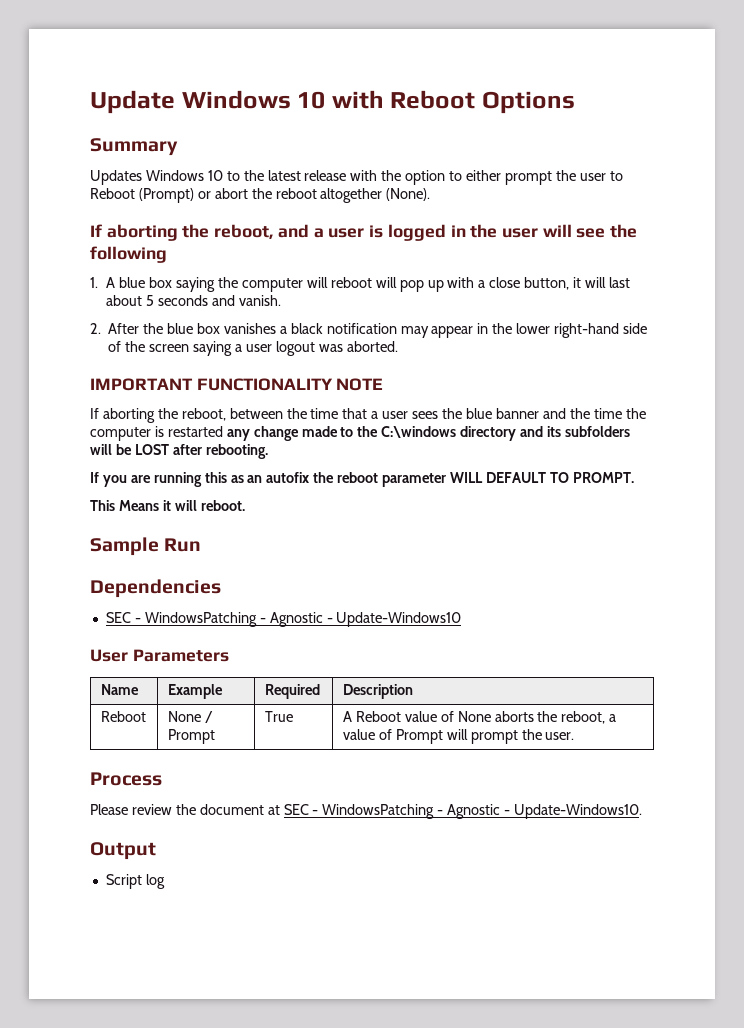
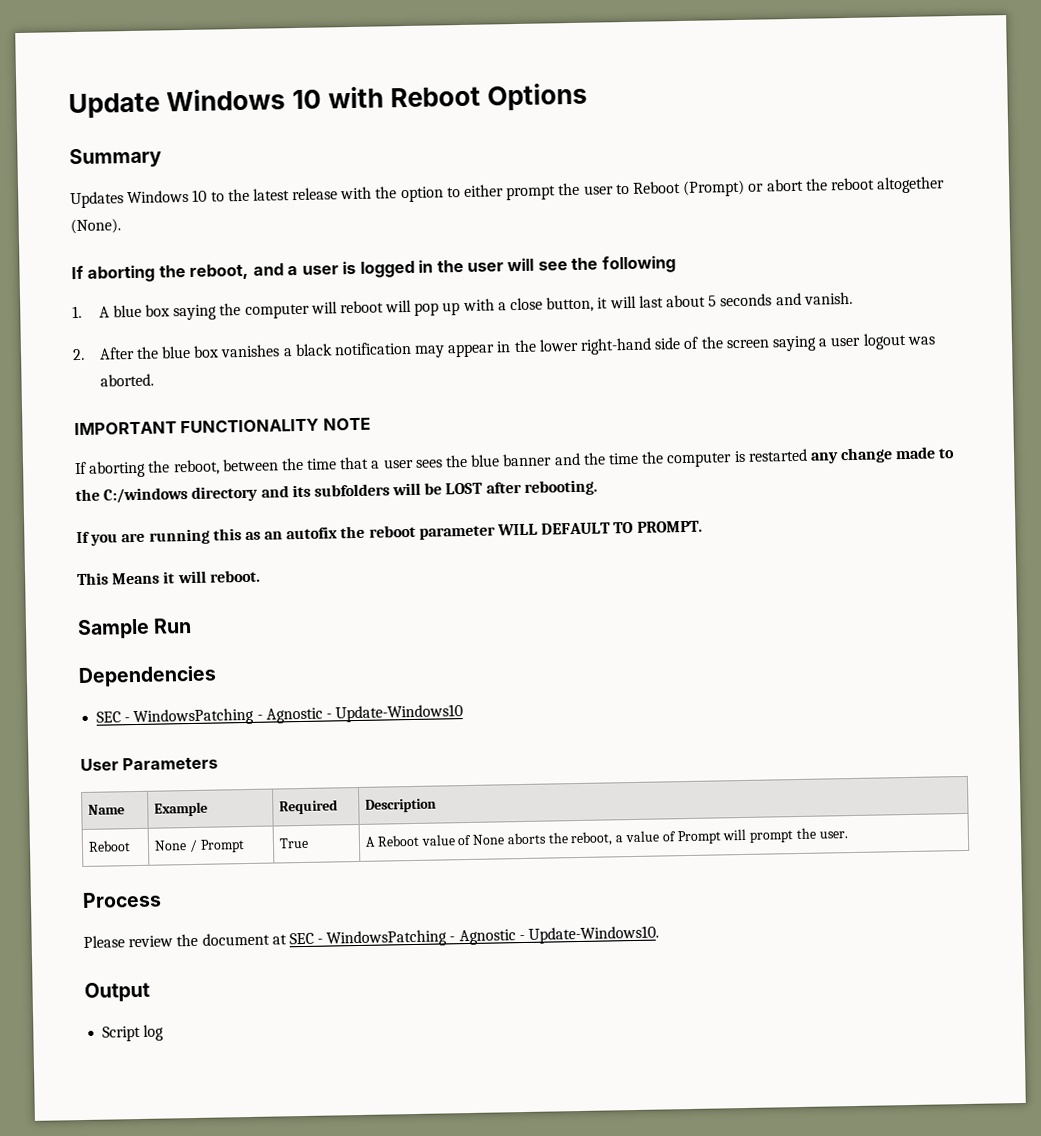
- If aborting the reboot, between the time that a user sees the blue banner and the time the computer is restarted any change made to the C:\windows directory and its subfolders will be LOST after rebooting.
+ If aborting the reboot, between the time that a user sees the blue banner and the time the computer is restarted any change made to the C:/windows directory and its subfolders will be LOST after rebooting.

